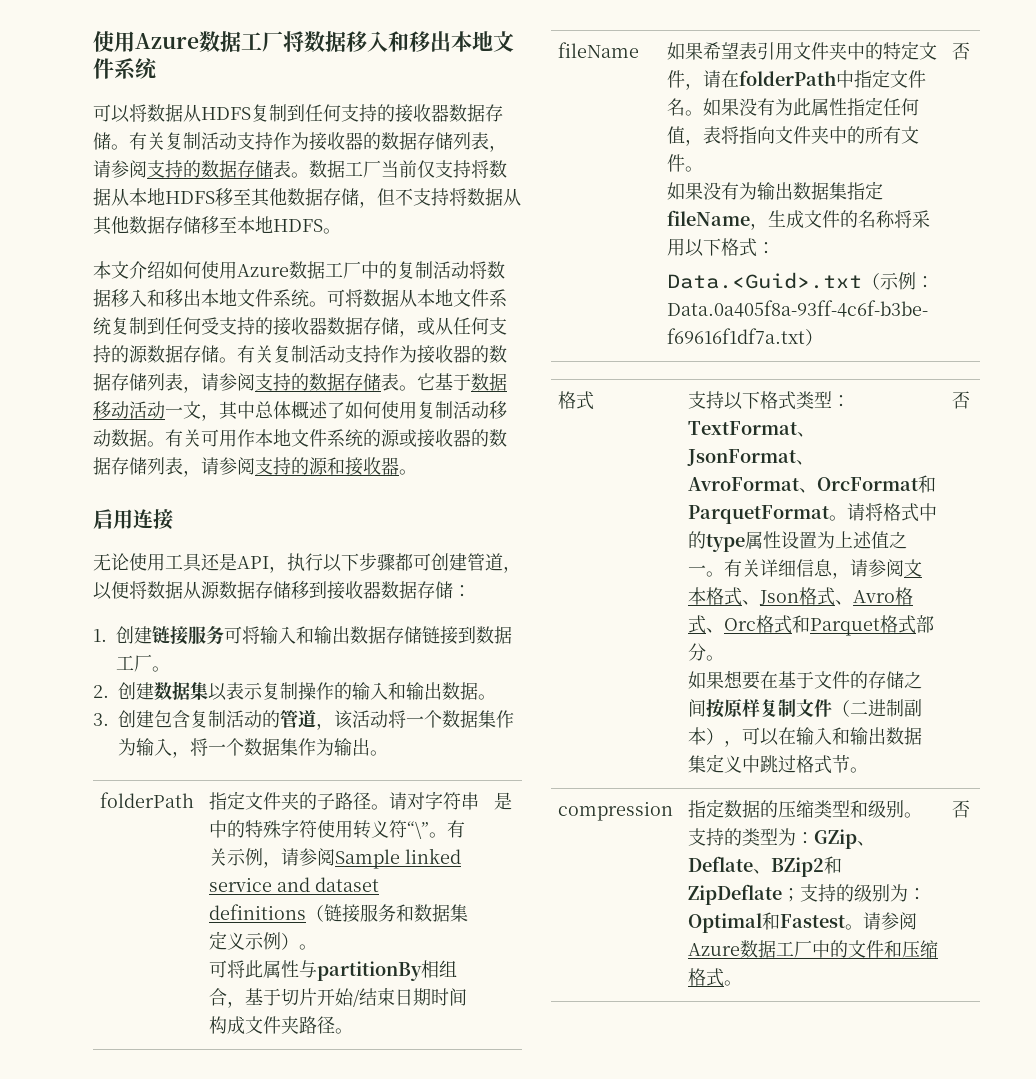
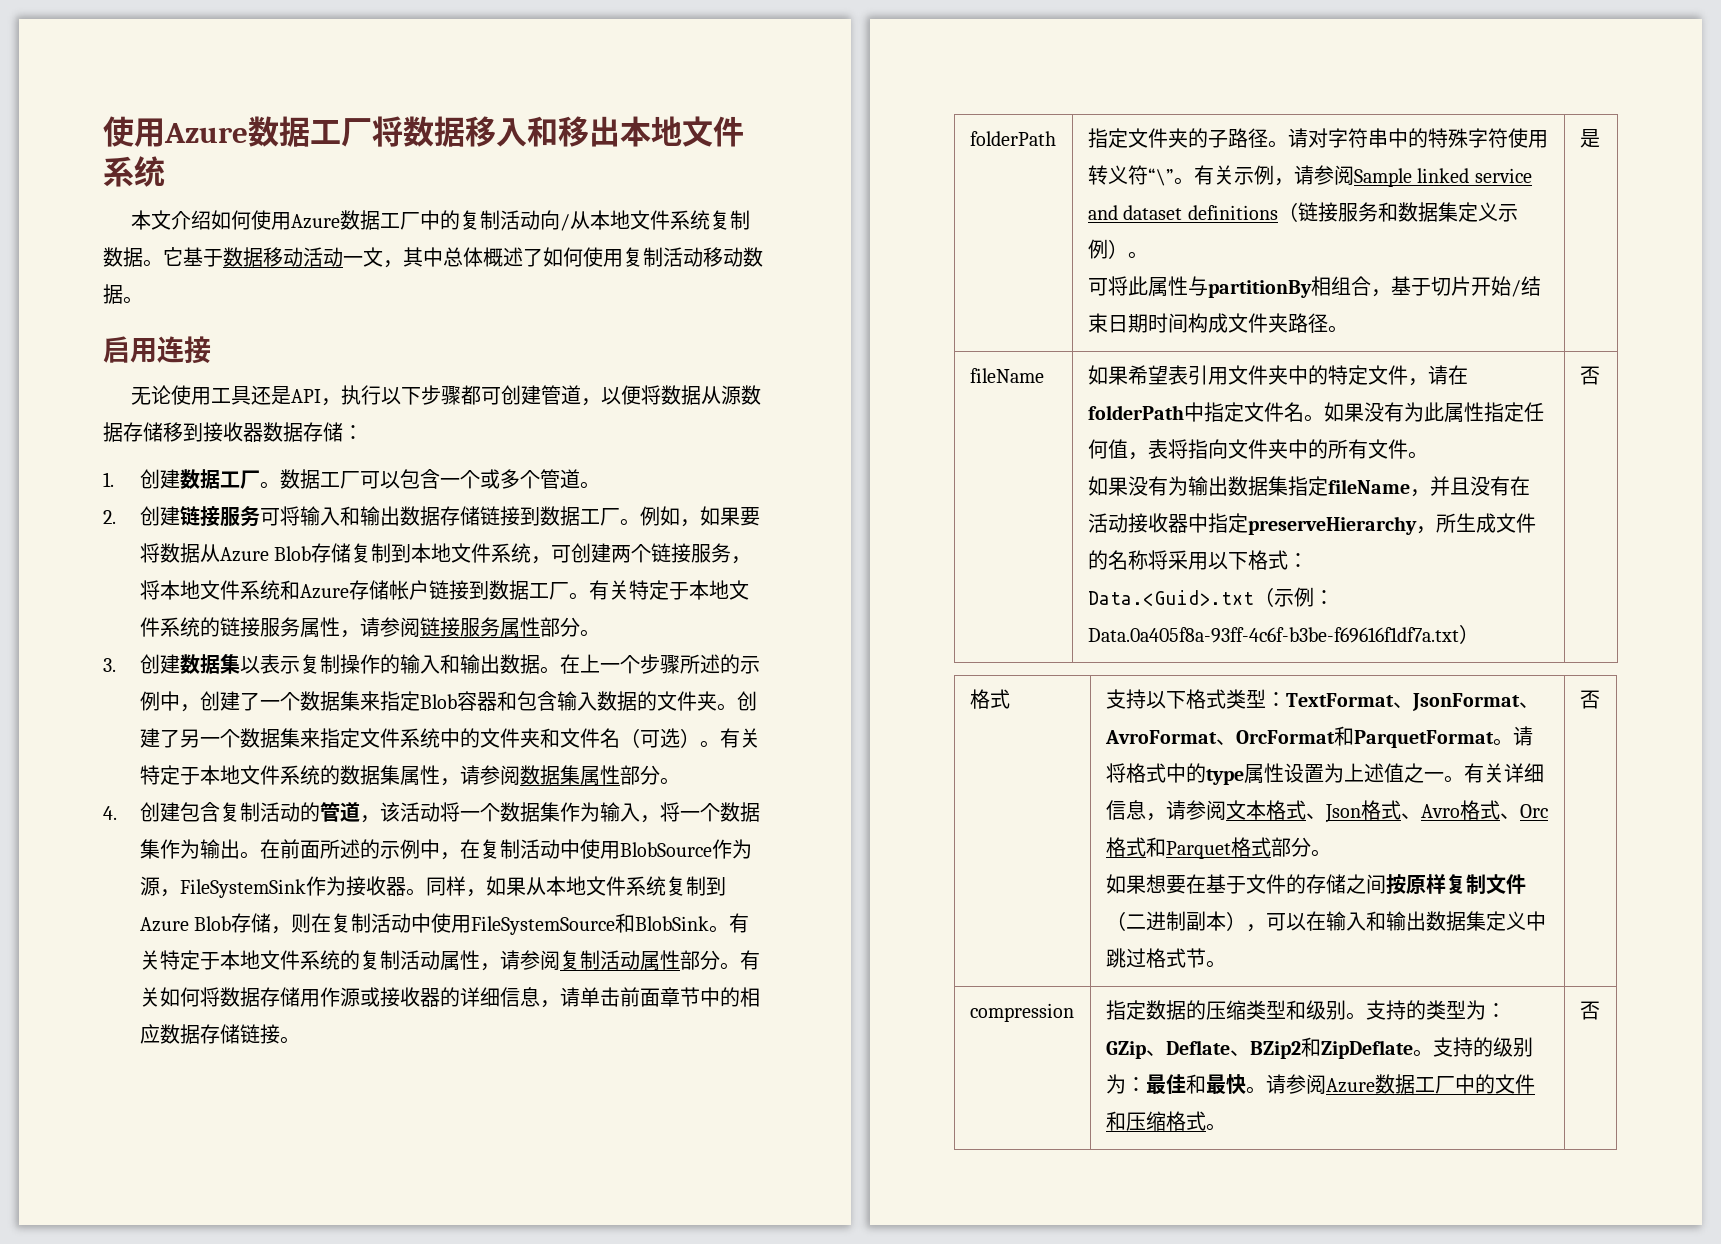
- 可以将数据从HDFS复制到任何支持的接收器数据存储。有关复制活动支持作为接收器的数据存储列表，请参阅支持的数据存储表。数据工厂当前仅支持将数据从本地HDFS移至其他数据存储，但不支持将数据从其他数据存储移至本地HDFS。
- 本文介绍如何使用Azure数据工厂中的复制活动将数据移入和移出本地文件系统。可将数据从本地文件系统复制到任何受支持的接收器数据存储，或从任何支持的源数据存储。有关复制活动支持作为接收器的数据存储列表，请参阅支持的数据存储表。
+ 本文介绍如何使用Azure数据工厂中的复制活动向/从本地文件系统复制数据。
- 有关可用作本地文件系统的源或接收器的数据存储列表，请参阅支持的源和接收器。
- 1.创建链接服务可将输入和输出数据存储链接到数据工厂。
- 2.创建数据集以表示复制操作的输入和输出数据。
- 3.创建包含复制活动的管道，该活动将一个数据集作为输入，将一个数据集作为输出。
+ 1.创建数据工厂。数据工厂可以包含一个或多个管道。
+ 2.创建链接服务可将输入和输出数据存储链接到数据工厂。例如，如果要将数据从Azure Blob存储复制到本地文件系统，可创建两个链接服务，将本地文件系统和Azure存储帐户链接到数据工厂。有关特定于本地文件系统的链接服务属性，请参阅链接服务属性部分。
+ 3.创建数据集以表示复制操作的输入和输出数据。在上一个步骤所述的示例中，创建了一个数据集来指定Blob容器和包含输入数据的文件夹。创建了另一个数据集来指定文件系统中的文件夹和文件名（可选）。有关特定于本地文件系统的数据集属性，请参阅数据集属性部分。
+ 4.创建包含复制活动的管道，该活动将一个数据集作为输入，将一个数据集作为输出。在前面所述的示例中，在复制活动中使用BlobSource作为源，FileSystemSink作为接收器。同样，如果从本地文件系统复制到Azure Blob存储，则在复制活动中使用FileSystemSource和BlobSink。有关特定于本地文件系统的复制活动属性，请参阅复制活动属性部分。有关如何将数据存储用作源或接收器的详细信息，请单击前面章节中的相应数据存储链接。
- 如果没有为输出数据集指定fileName，生成文件的名称将采用以下格式：
+ 如果没有为输出数据集指定fileName，并且没有在活动接收器中指定preserveHierarchy，所生成文件的名称将采用以下格式：
- compression | 指定数据的压缩类型和级别。支持的类型为：GZip、Deflate、BZip2和ZipDeflate；支持的级别为：Optimal和Fastest。请参阅Azure数据工厂中的文件和压缩格式。 | 否
+ compression | 指定数据的压缩类型和级别。支持的类型为：GZip、Deflate、BZip2和ZipDeflate。支持的级别为：最佳和最快。请参阅Azure数据工厂中的文件和压缩格式。 | 否

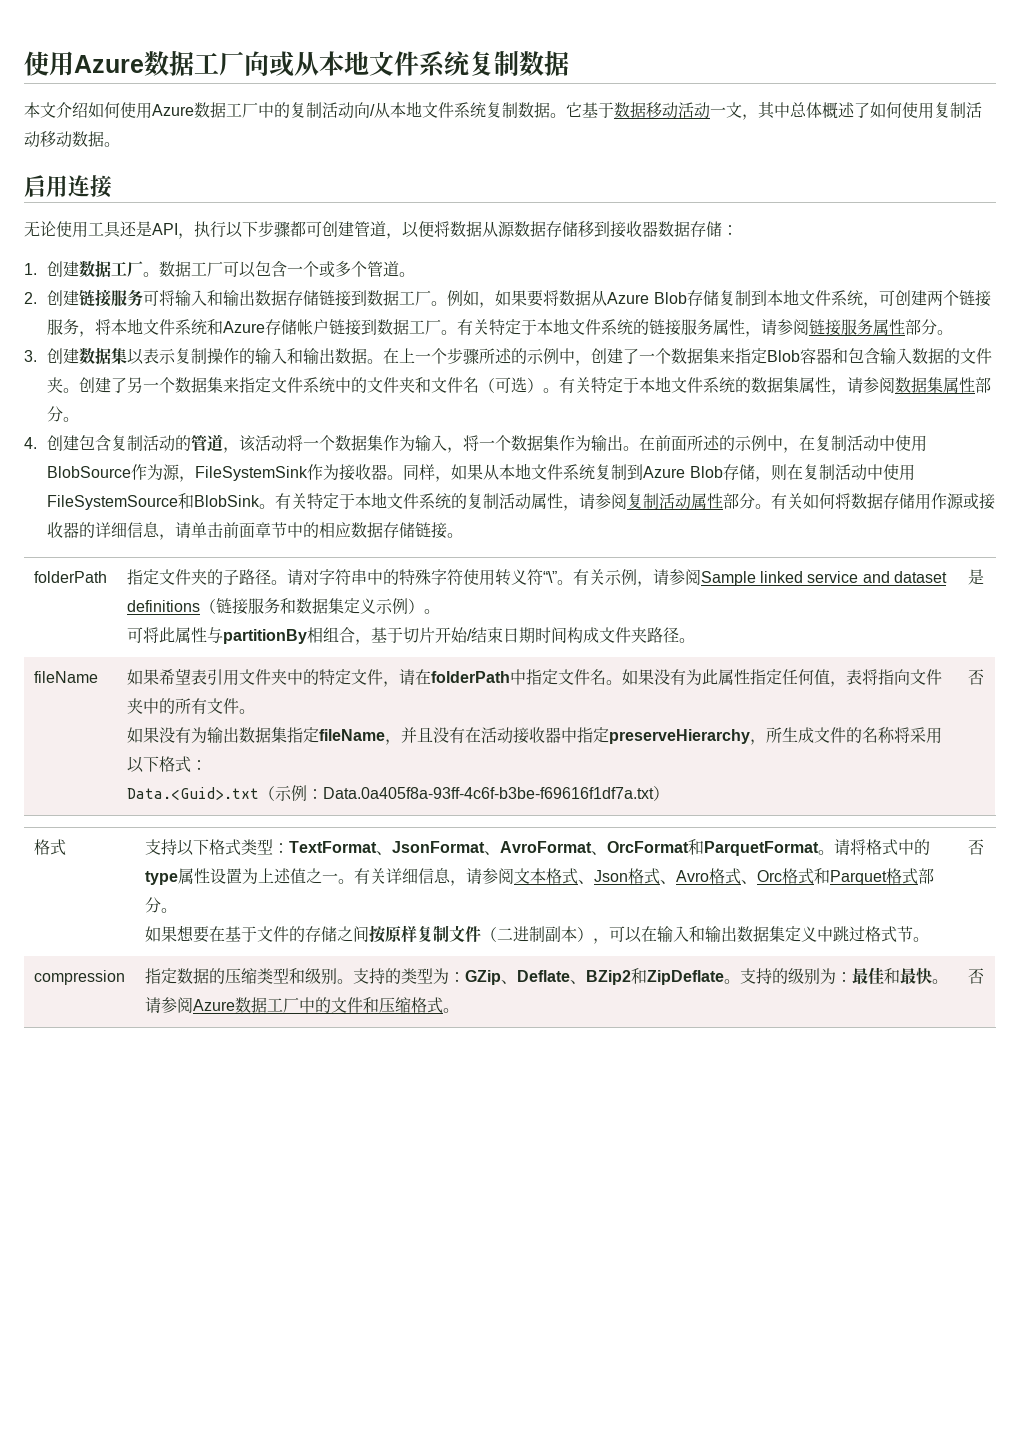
- 使用Azure数据工厂将数据移入和移出本地文件系统
+ 使用Azure数据工厂向或从本地文件系统复制数据

